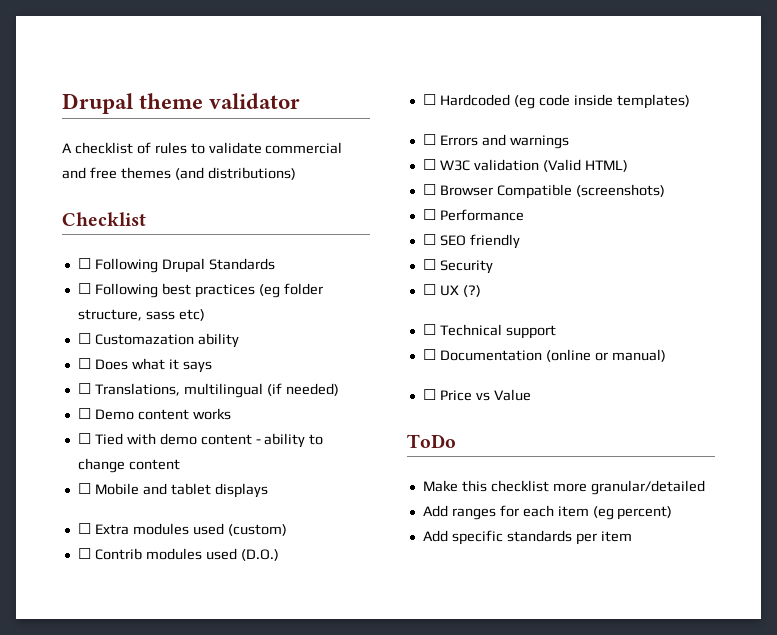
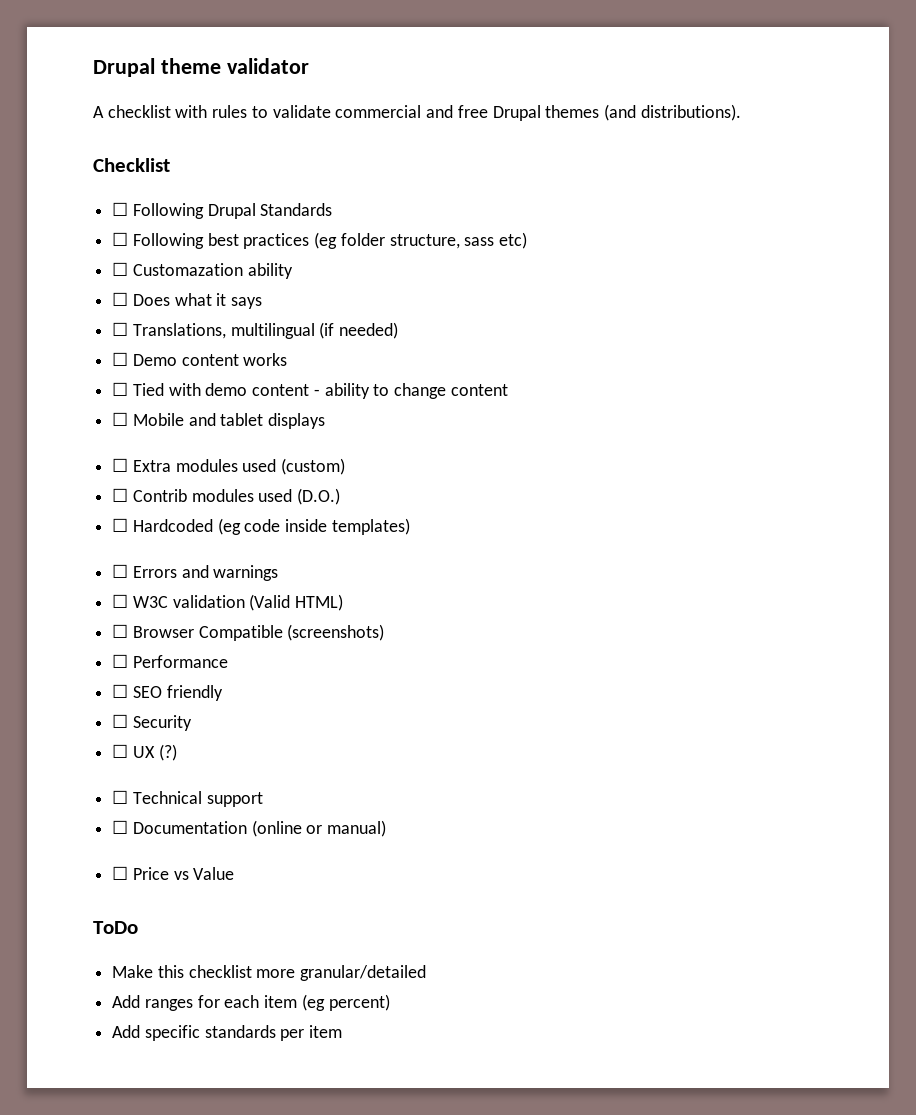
- A checklist of rules to validate commercial and free themes (and distributions)
+ A checklist with rules to validate commercial and free Drupal themes (and distributions).

